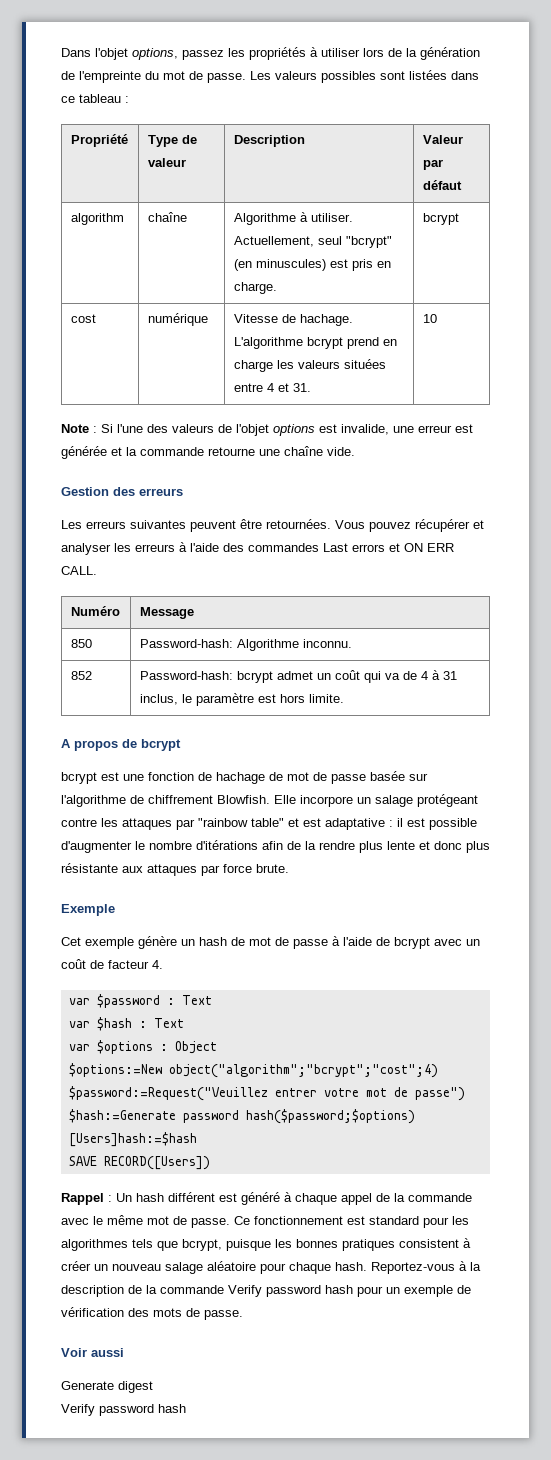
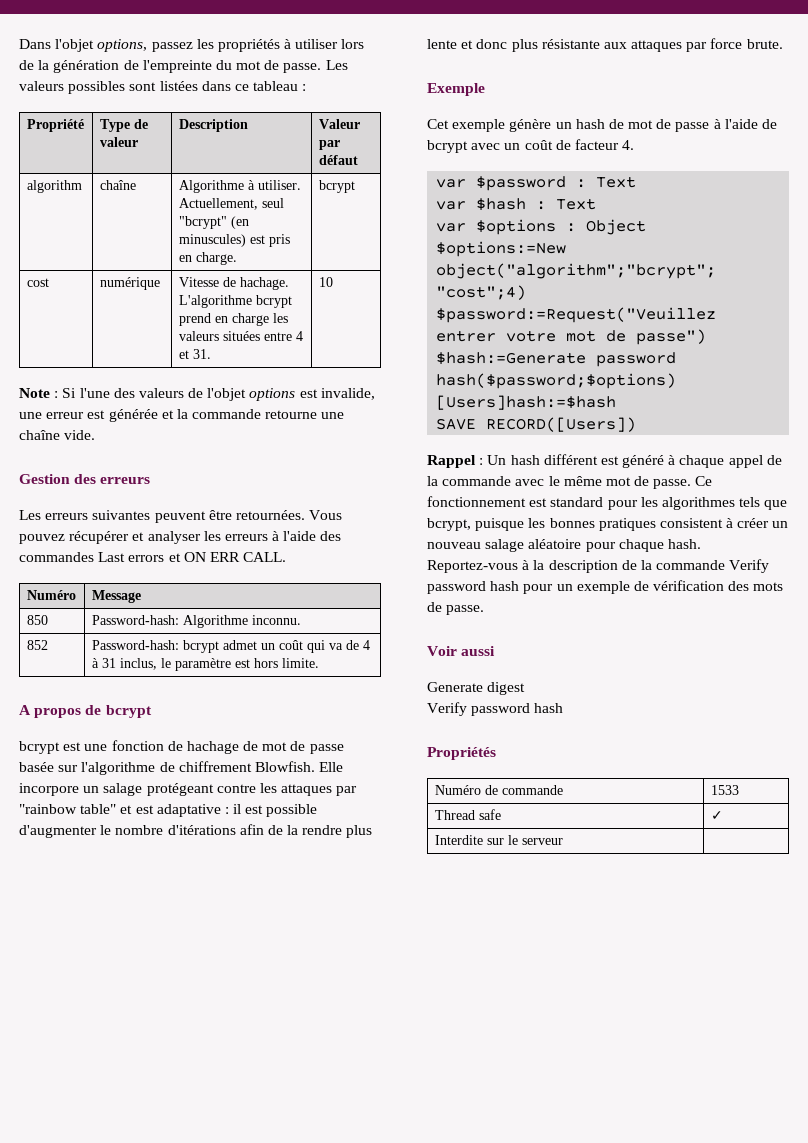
+ Propriétés
+ Numéro de commande | 1533
+ Thread safe | ✓
+ Interdite sur le serveur |

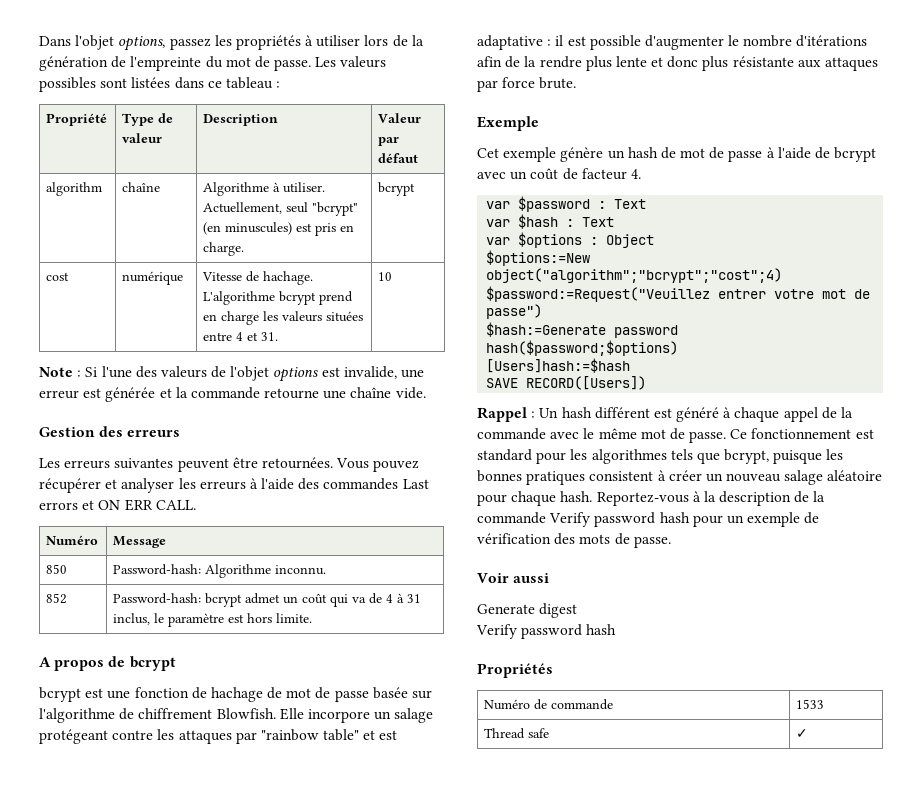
- Interdite sur le serveur |

